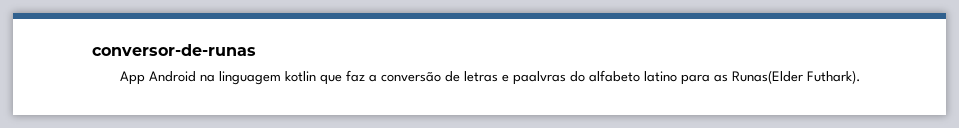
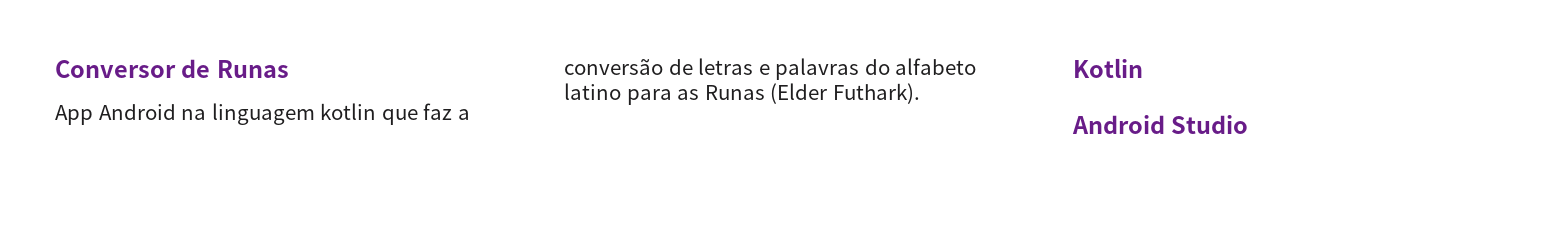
- conversor-de-runas
+ Conversor de Runas
- App Android na linguagem kotlin que faz a conversão de letras e paalvras do alfabeto latino para as Runas(Elder Futhark).
+ App Android na linguagem kotlin que faz a conversão de letras e palavras do alfabeto latino para as Runas (Elder Futhark).
+ Kotlin
+ Android Studio

